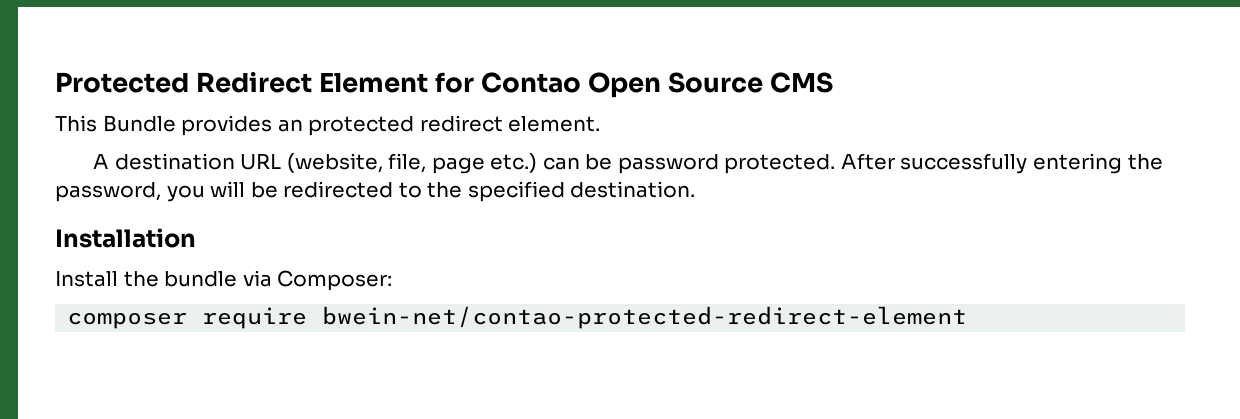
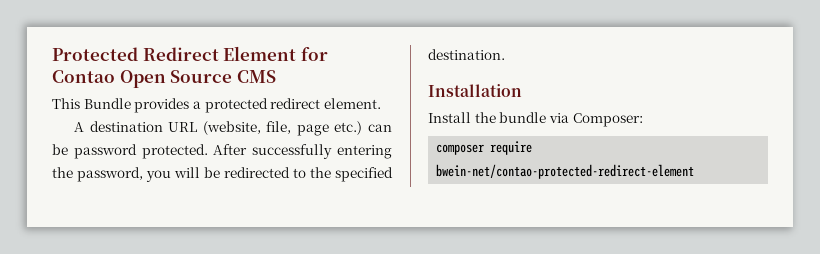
- This Bundle provides an protected redirect element.
+ This Bundle provides a protected redirect element.

